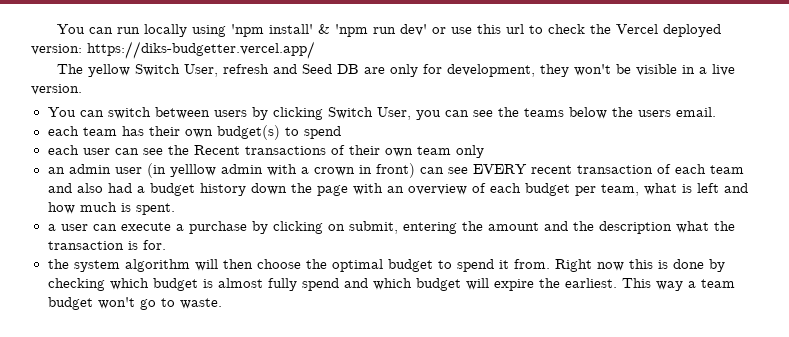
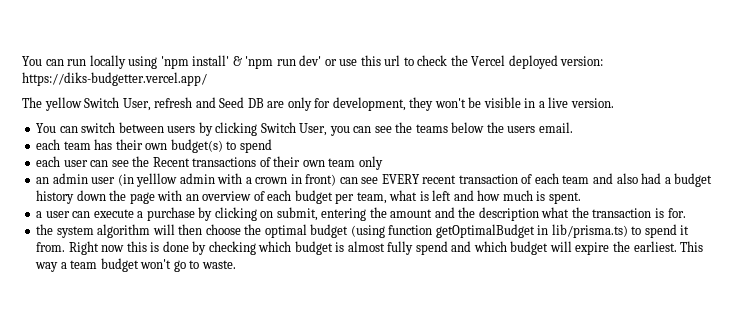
- the system algorithm will then choose the optimal budget to spend it from.
+ the system algorithm will then choose the optimal budget (using function getOptimalBudget in lib/prisma.ts) to spend it from.

